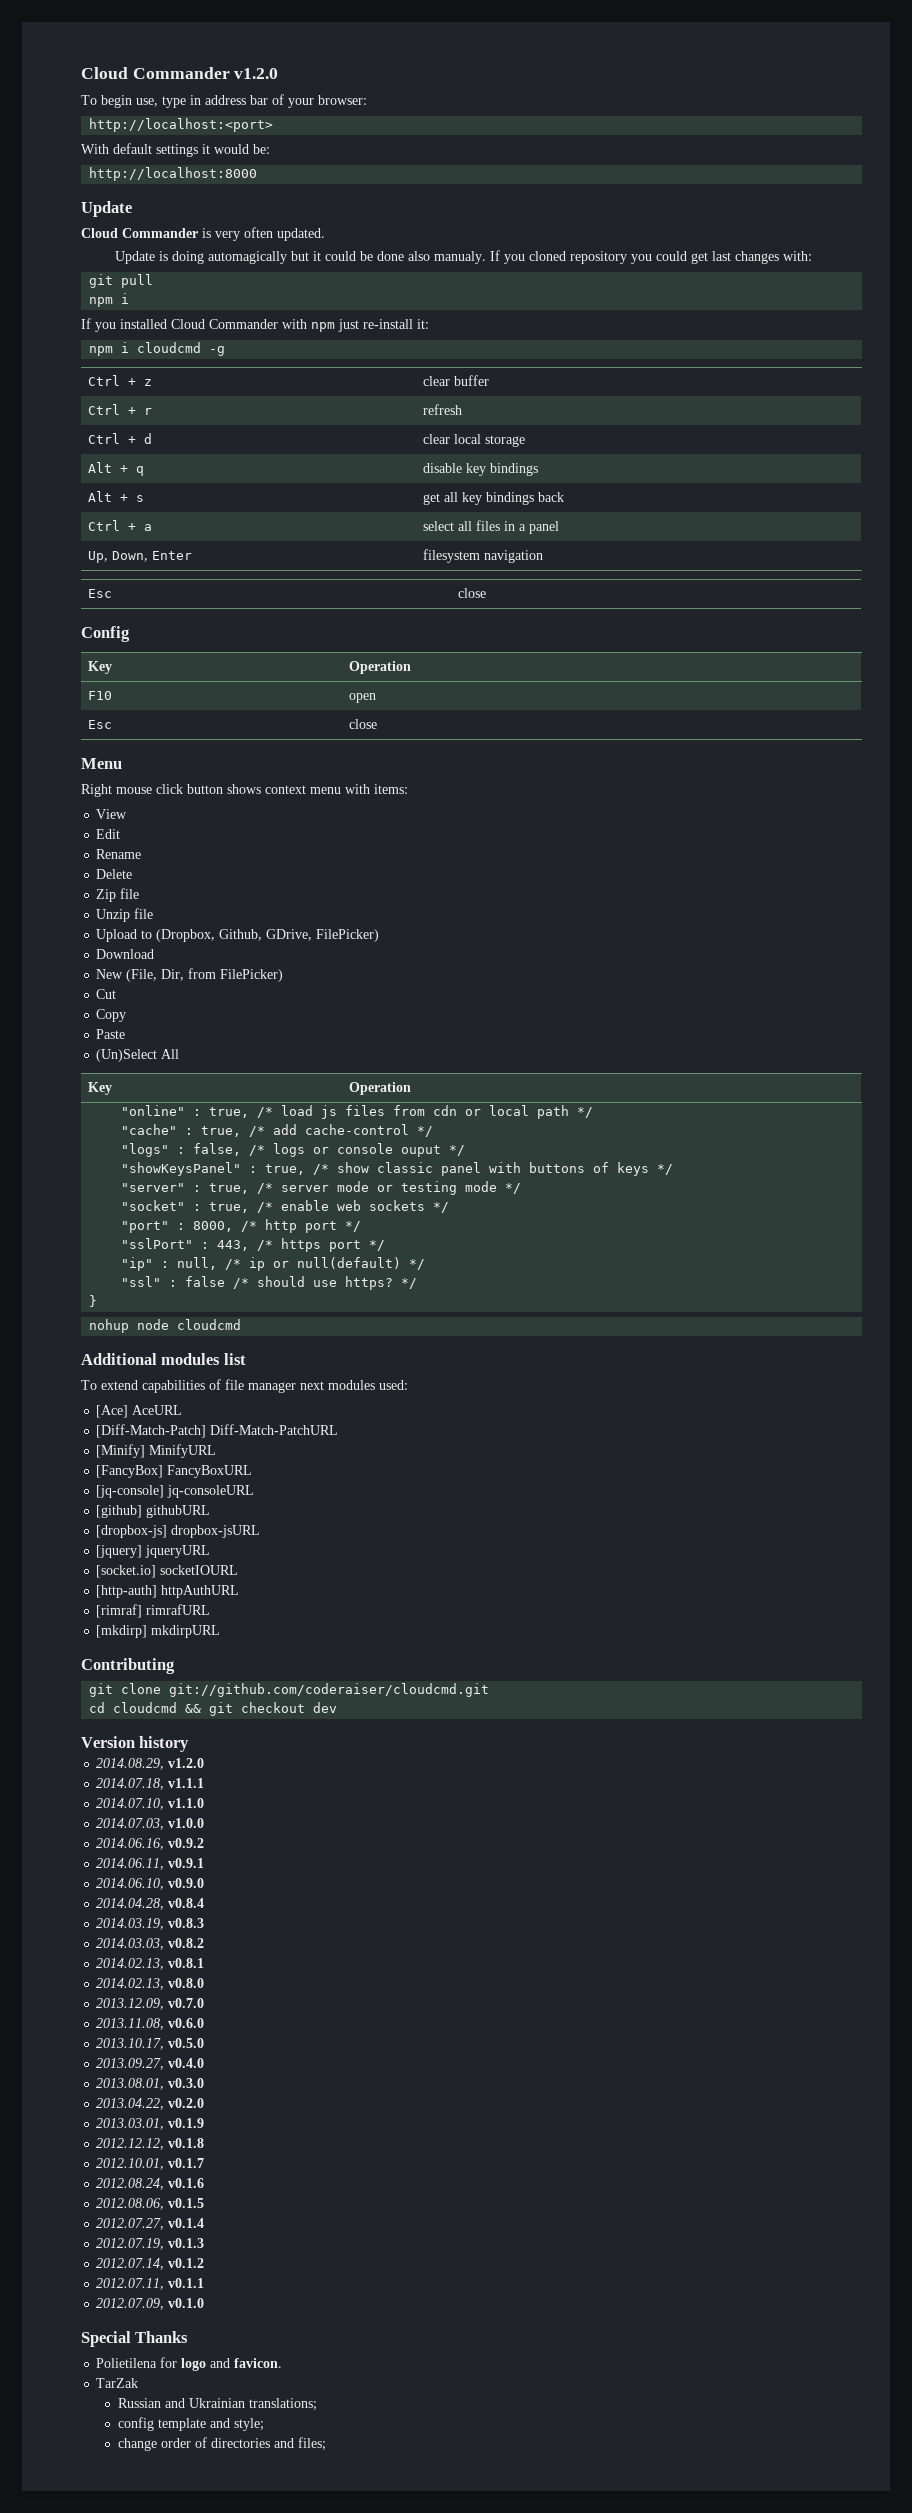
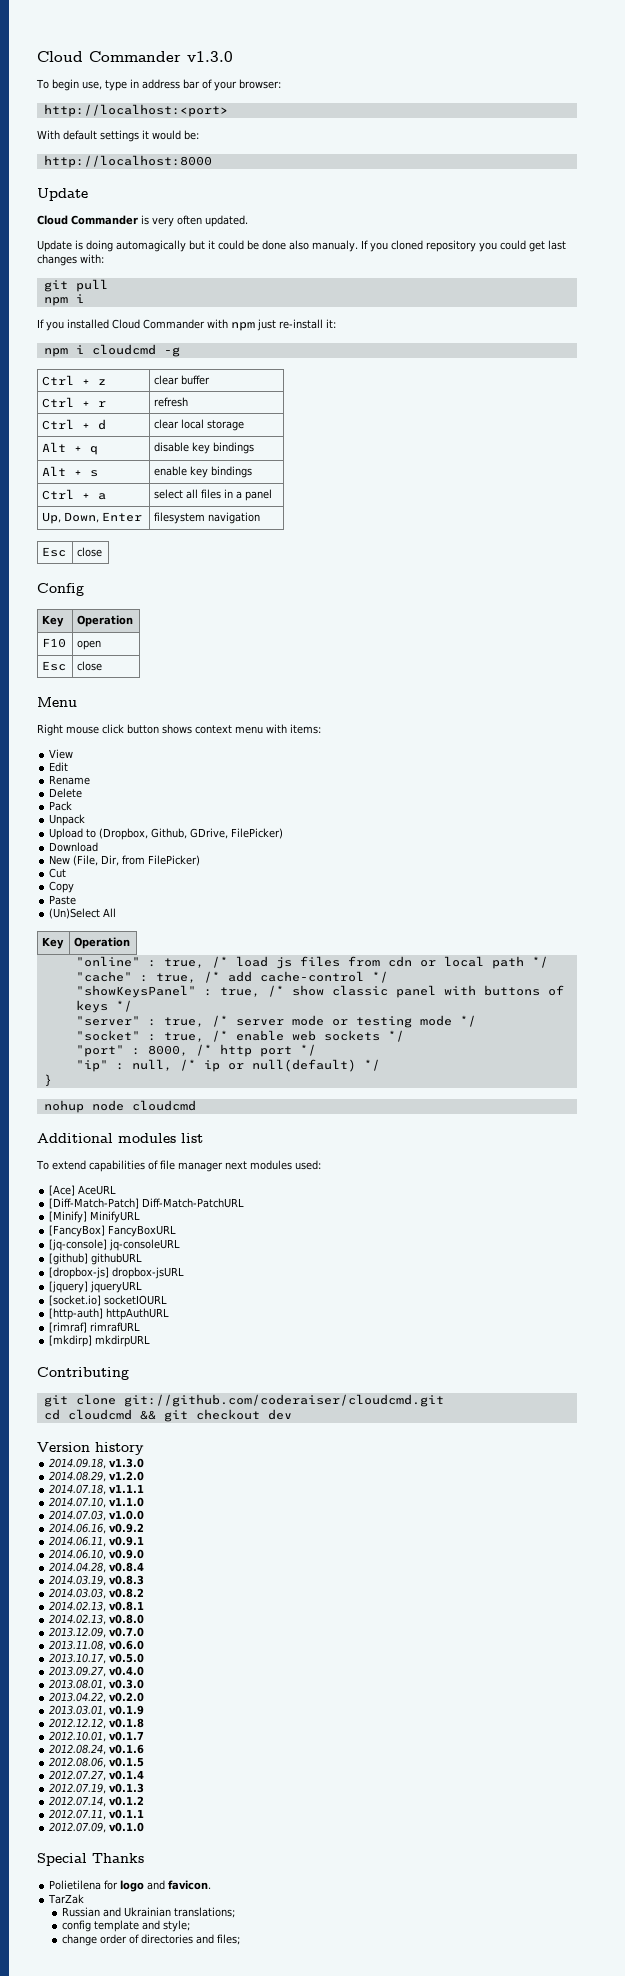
- Cloud Commander v1.2.0
+ Cloud Commander v1.3.0
- Alt + s | get all key bindings back
+ Alt + s | enable key bindings
- Zip file
- Unzip file
+ Pack
+ Unpack
- "logs" : false, /* logs or console ouput */
- "sslPort" : 443, /* https port */
- "ssl" : false /* should use https? */
+ 2014.09.18, v1.3.0

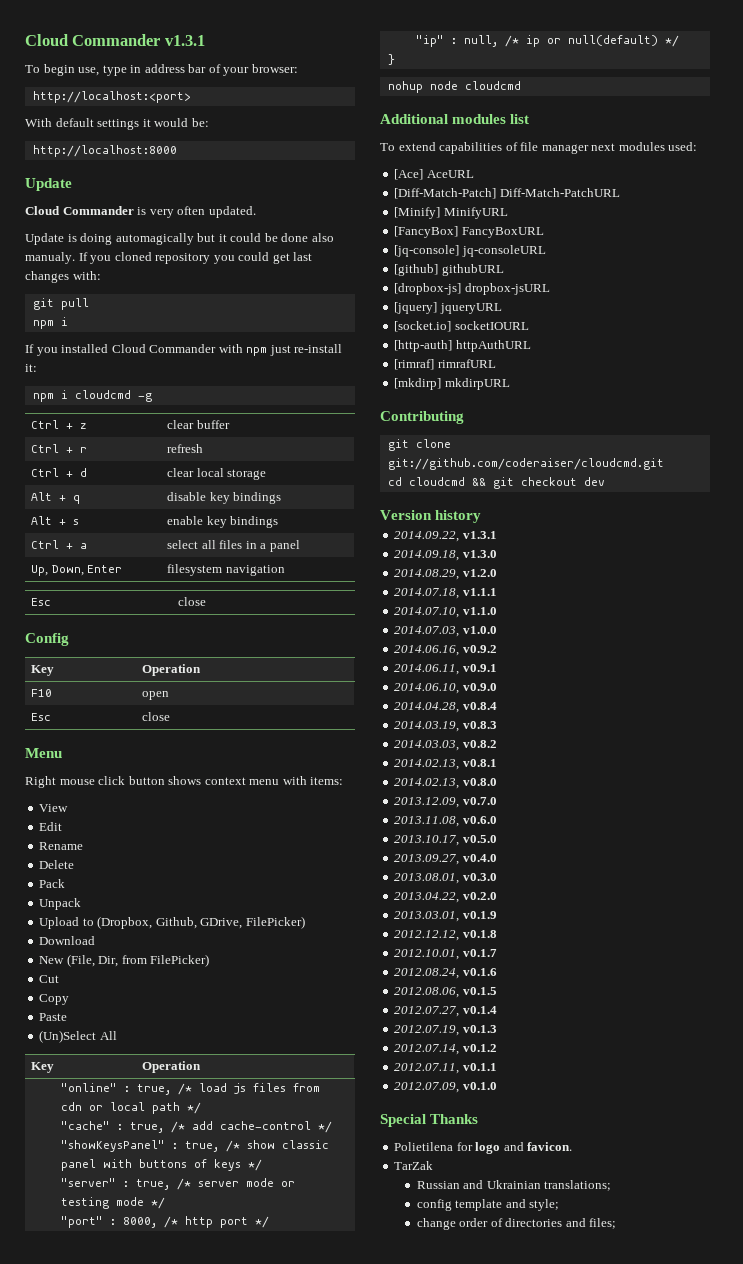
- Cloud Commander v1.3.0
+ Cloud Commander v1.3.1
- "socket" : true, /* enable web sockets */
+ 2014.09.22, v1.3.1

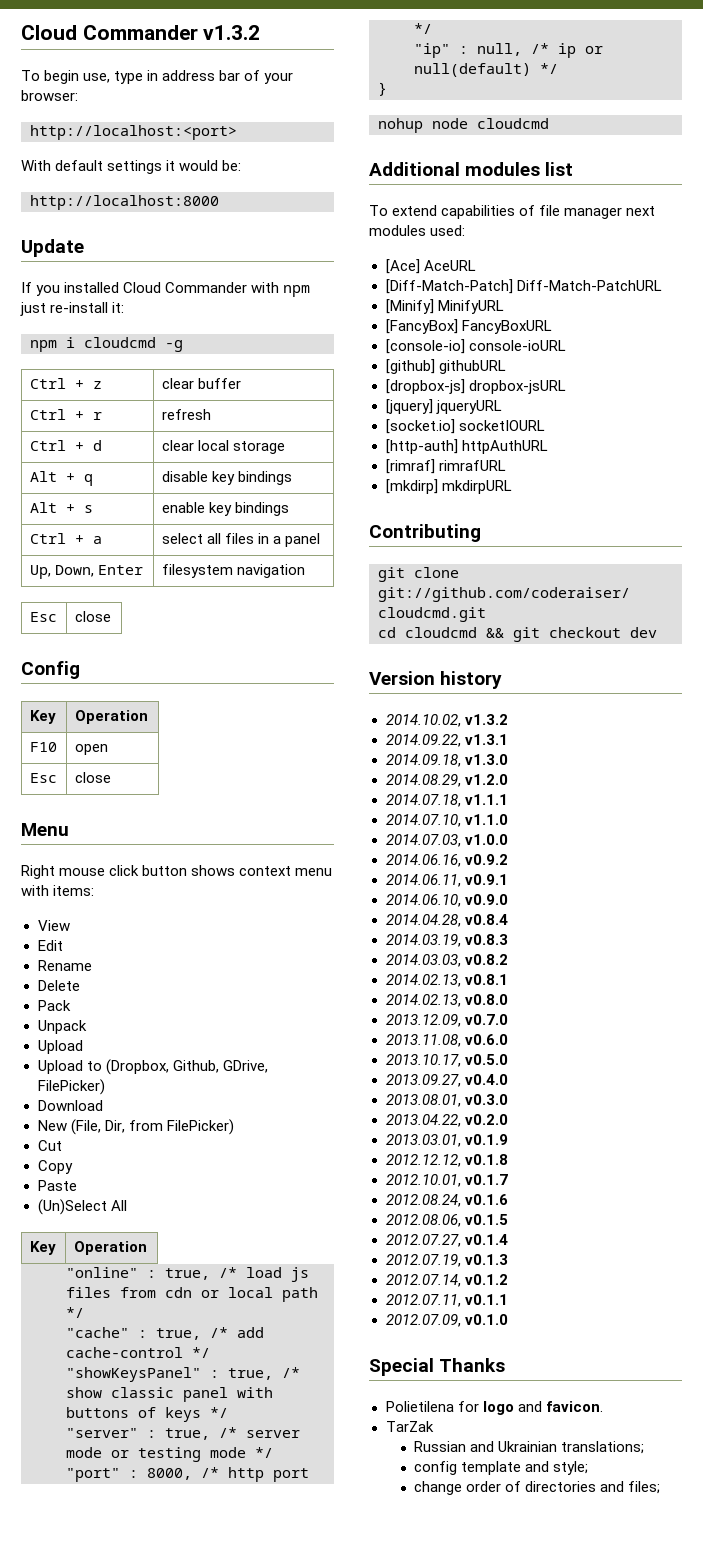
- Cloud Commander v1.3.1
+ Cloud Commander v1.3.2
- Cloud Commander is very often updated.
- Update is doing automagically but it could be done also manualy. If you cloned repository you could get last changes with:
- git pull
- npm i
  Unpack
+ Upload
- [jq-console] jq-consoleURL
+ [console-io] console-ioURL
+ 2014.10.02, v1.3.2

